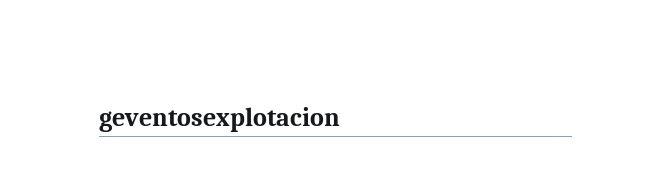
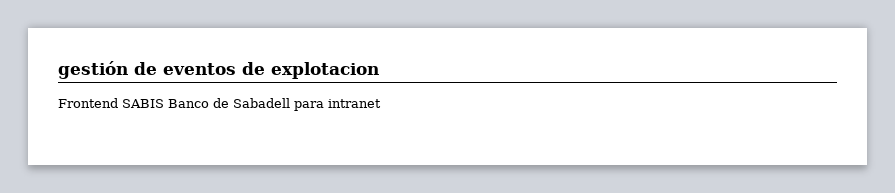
- geventosexplotacion
+ gestión de eventos de explotacion
+ Frontend SABIS Banco de Sabadell para intranet

